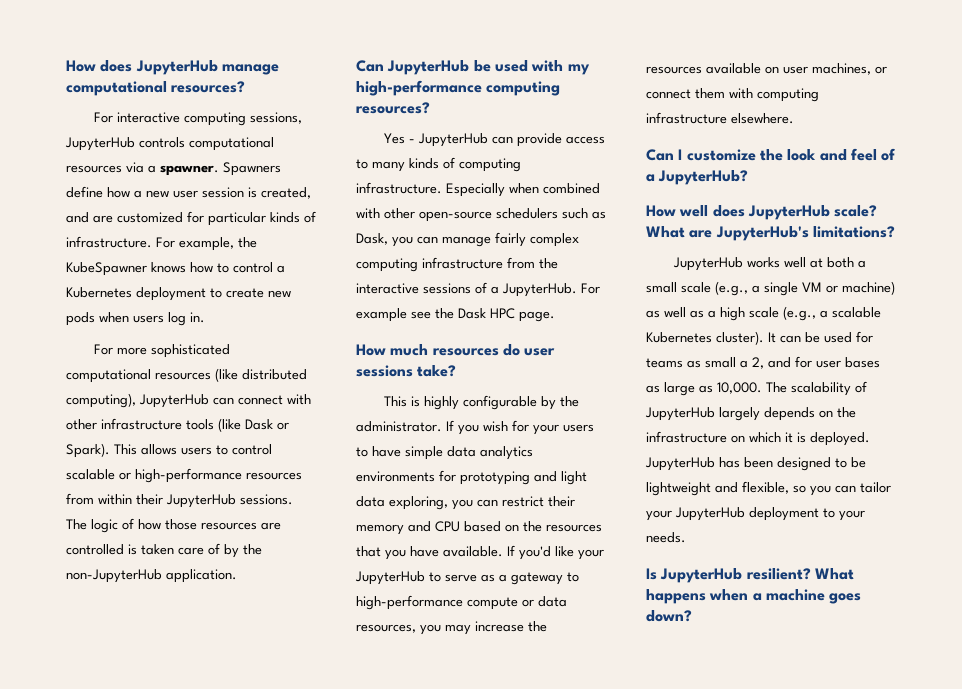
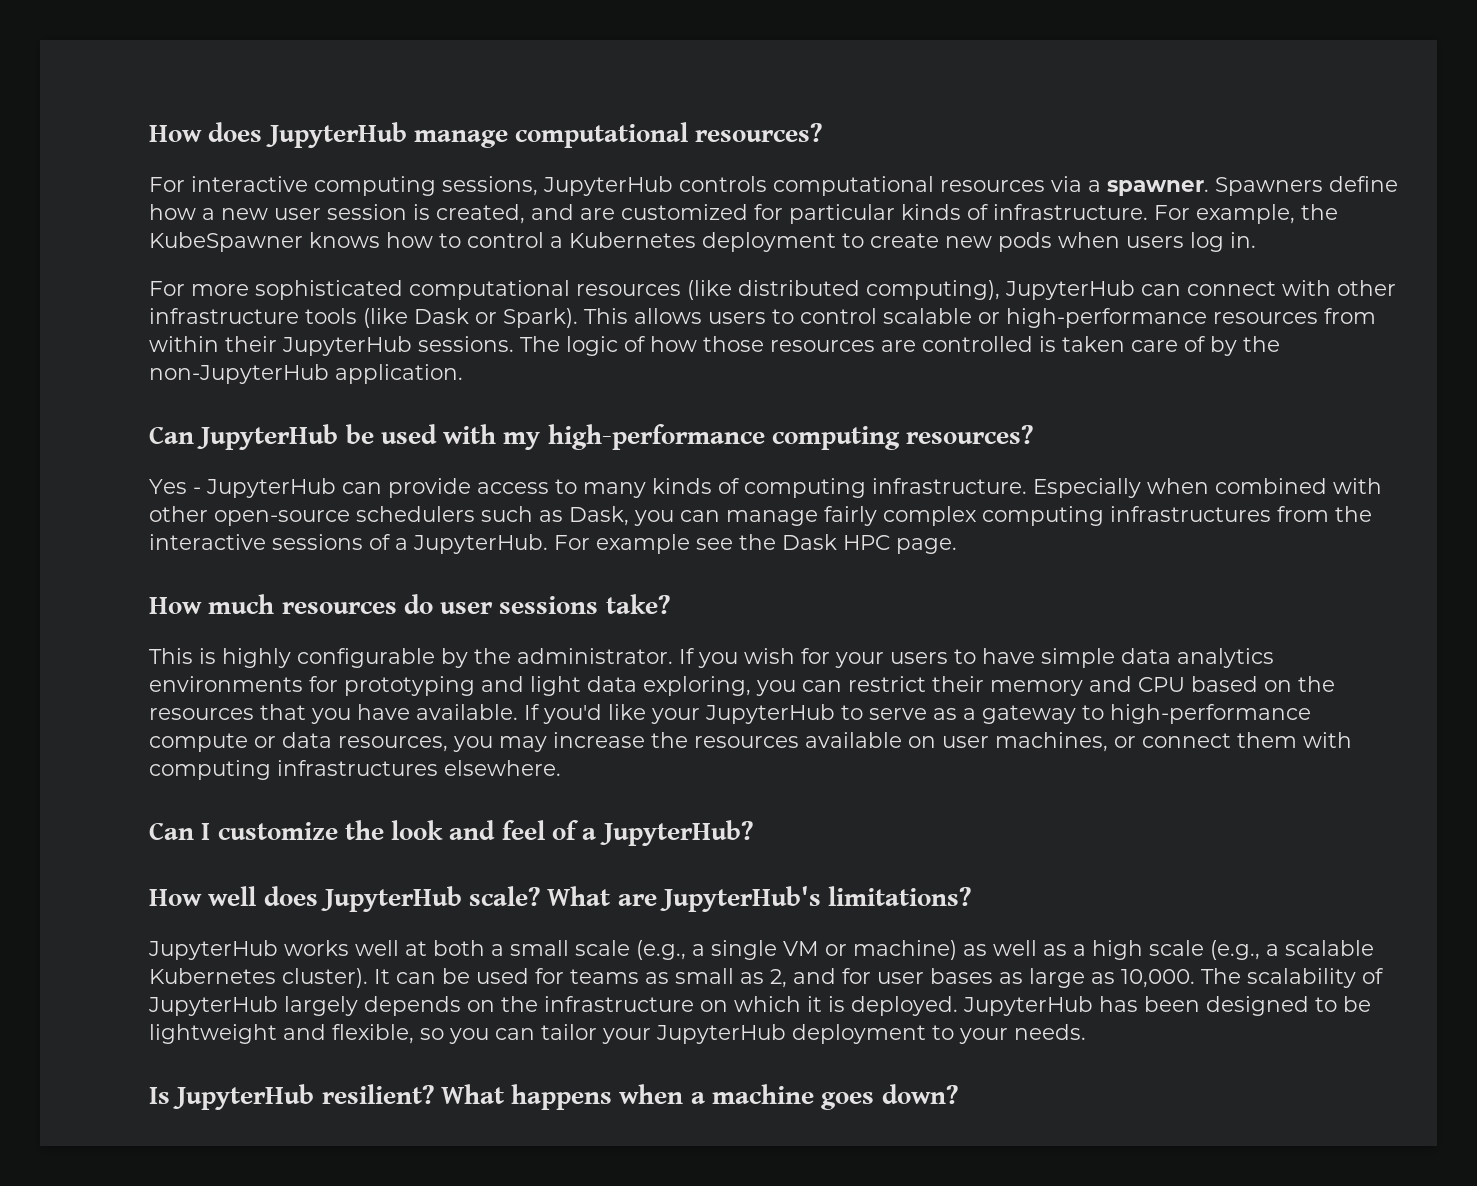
- Especially when combined with other open-source schedulers such as Dask, you can manage fairly complex computing infrastructure from the interactive sessions of a JupyterHub.
+ Especially when combined with other open-source schedulers such as Dask, you can manage fairly complex computing infrastructures from the interactive sessions of a JupyterHub.
- If you'd like your JupyterHub to serve as a gateway to high-performance compute or data resources, you may increase the resources available on user machines, or connect them with computing infrastructure elsewhere.
+ If you'd like your JupyterHub to serve as a gateway to high-performance compute or data resources, you may increase the resources available on user machines, or connect them with computing infrastructures elsewhere.
- It can be used for teams as small a 2, and for user bases as large as 10,000.
+ It can be used for teams as small as 2, and for user bases as large as 10,000.

